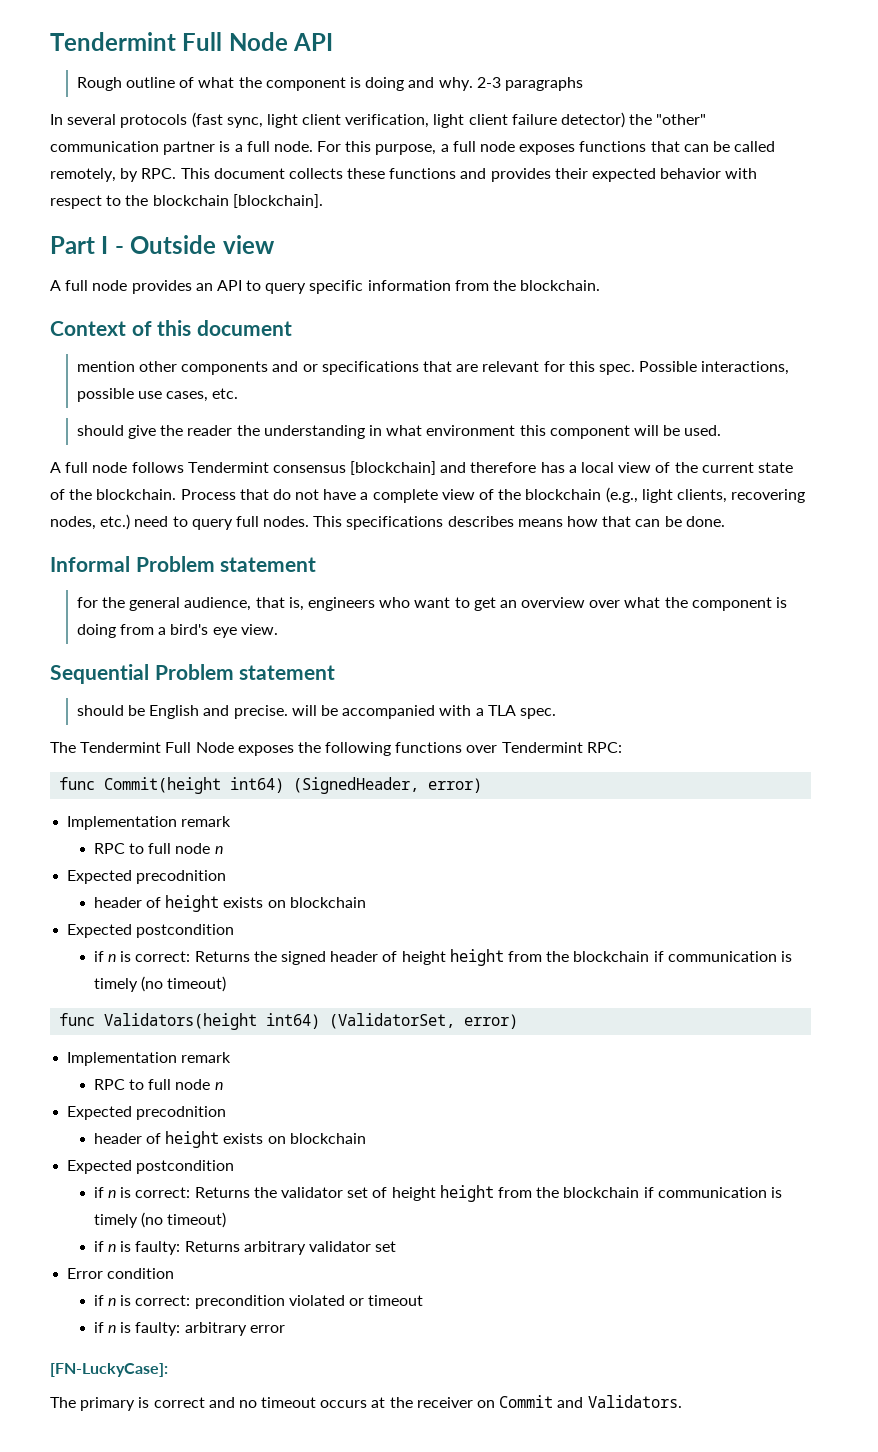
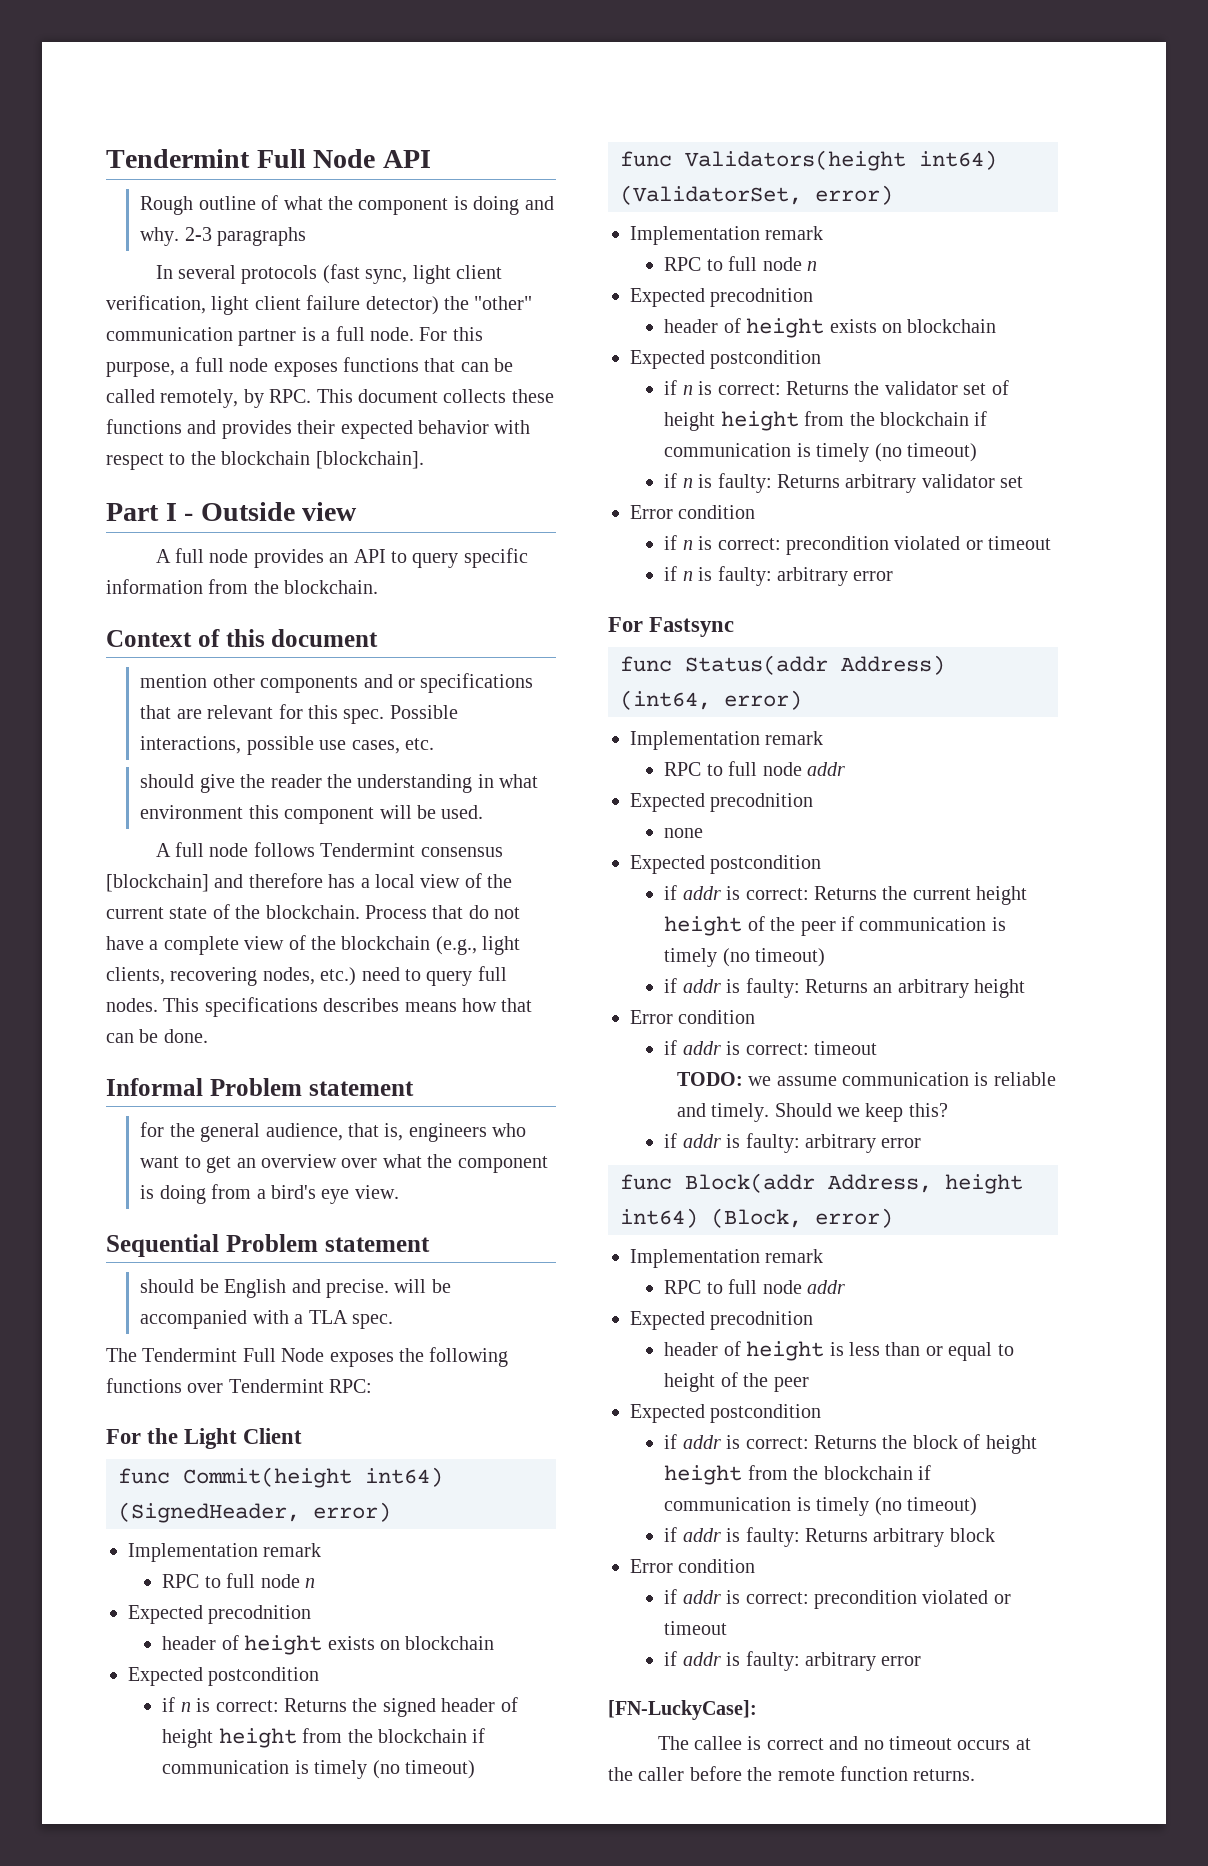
+ For the Light Client
+ For Fastsync
+ func Status(addr Address) (int64, error)
+ Implementation remark
+ RPC to full node addr
+ Expected precodnition
+ none
+ Expected postcondition
+ if addr is correct: Returns the current height height of the peer if communication is timely (no timeout)
+ if addr is faulty: Returns an arbitrary height
+ Error condition
+ if addr is correct: timeout
+ TODO: we assume communication is reliable and timely. Should we keep this?
+ if addr is faulty: arbitrary error
+ func Block(addr Address, height int64) (Block, error)
+ Implementation remark
+ RPC to full node addr
+ Expected precodnition
+ header of height is less than or equal to height of the peer
+ Expected postcondition
+ if addr is correct: Returns the block of height height from the blockchain if communication is timely (no timeout)
+ if addr is faulty: Returns arbitrary block
+ Error condition
+ if addr is correct: precondition violated or timeout
+ if addr is faulty: arbitrary error
- The primary is correct and no timeout occurs at the receiver on Commit and Validators.
+ The callee is correct and no timeout occurs at the caller before the remote function returns.

